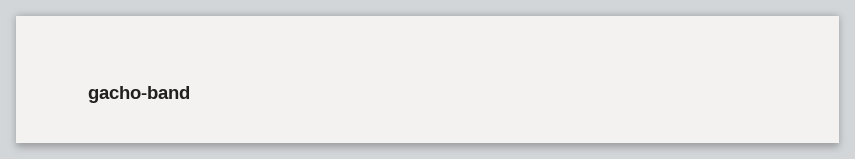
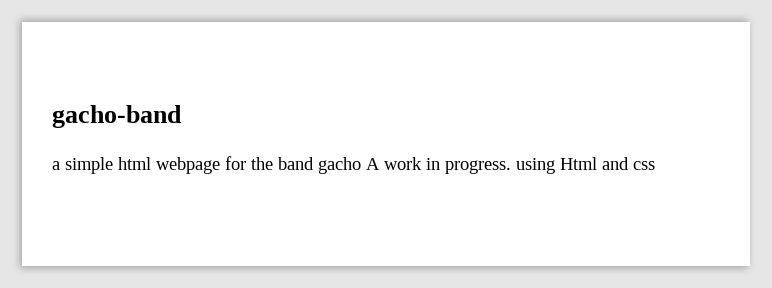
+ a simple html webpage for the band gacho A work in progress. using Html and css

